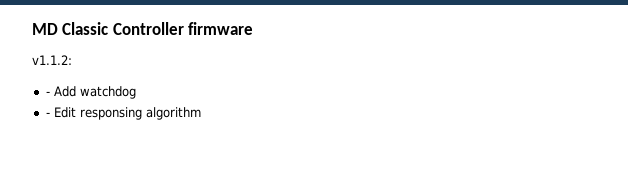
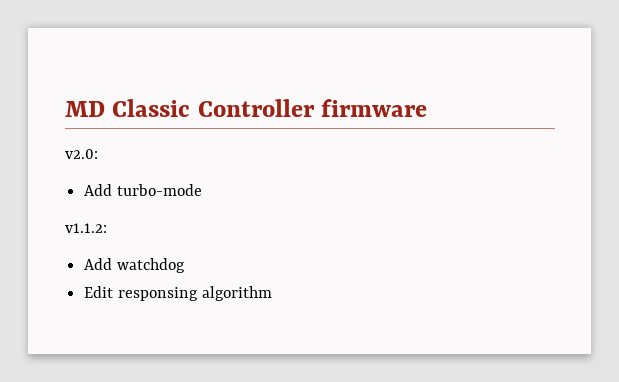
+ v2.0:
+ Add turbo-mode
- - Add watchdog
+ Add watchdog
- - Edit responsing algorithm
+ Edit responsing algorithm

